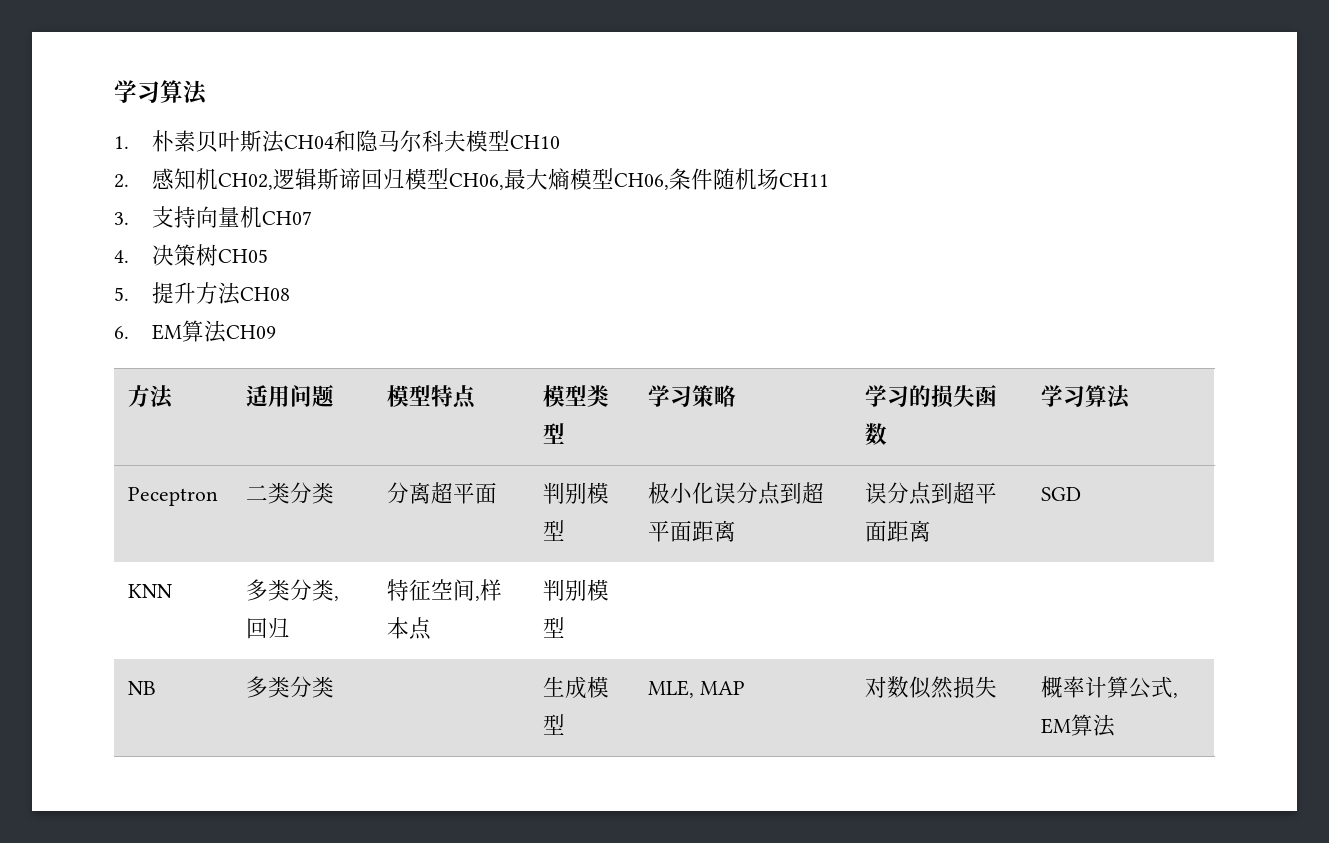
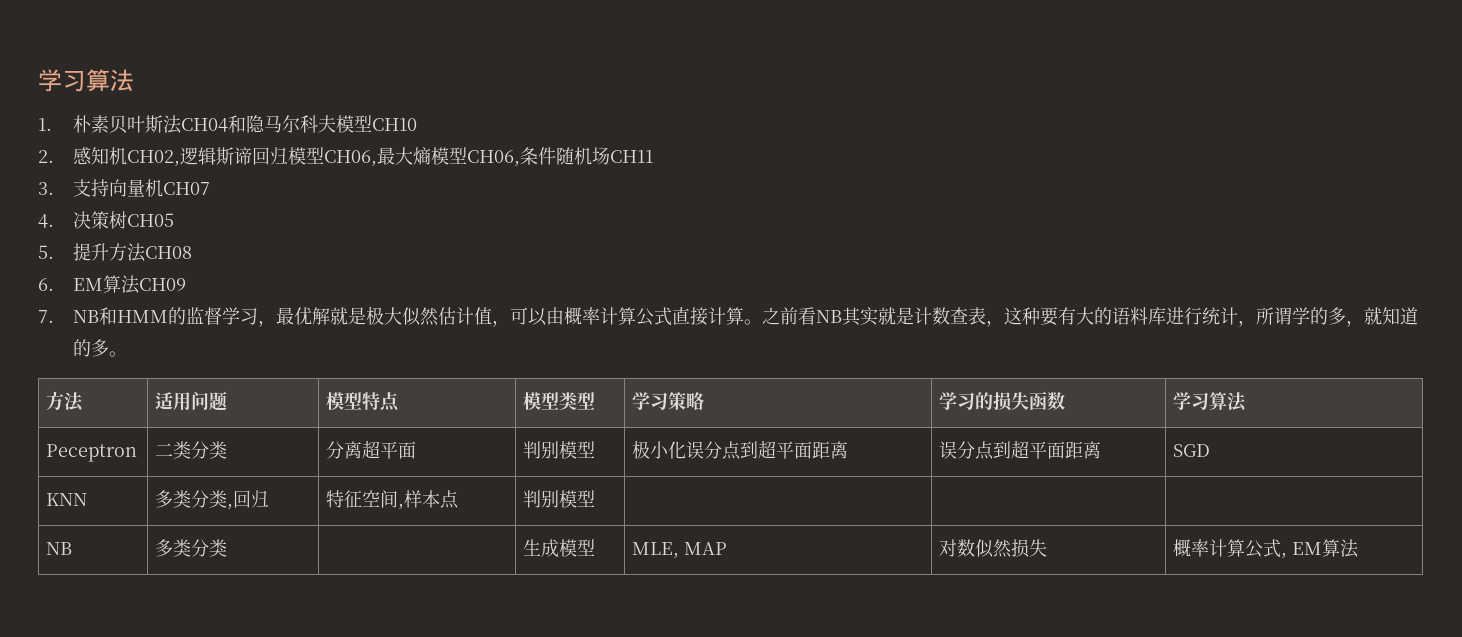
+ 7. NB和HMM的监督学习，最优解就是极大似然估计值，可以由概率计算公式直接计算。之前看NB其实就是计数查表，这种要有大的语料库进行统计，所谓学的多，就知道的多。

